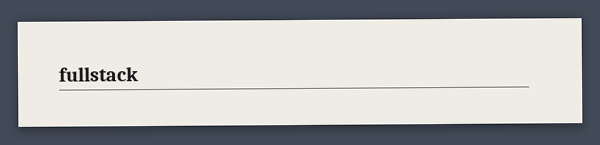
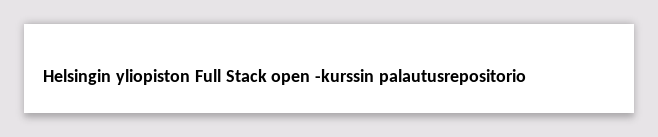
- fullstack
+ Helsingin yliopiston Full Stack open -kurssin palautusrepositorio

